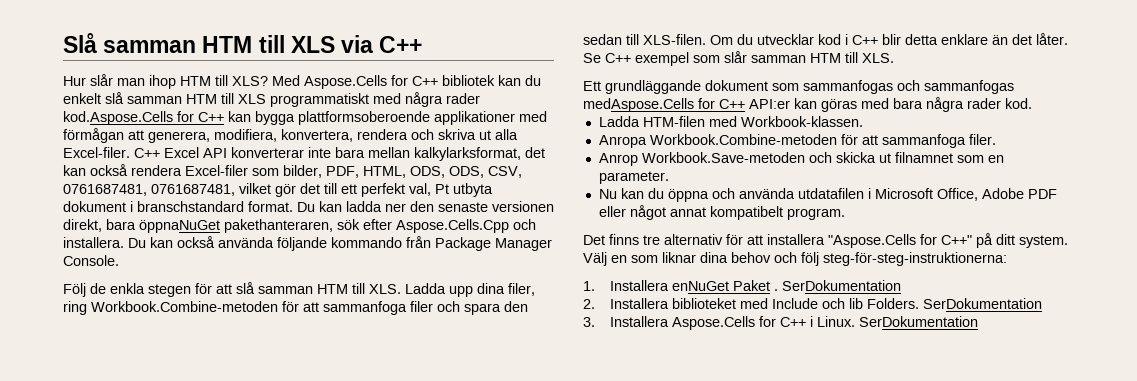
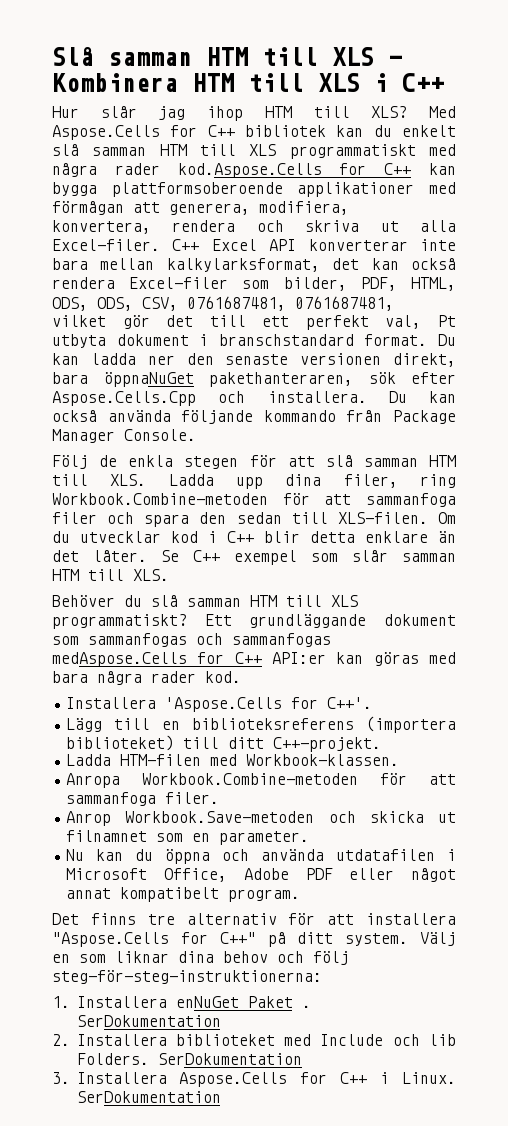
- Slå samman HTM till XLS via C++
+ Slå samman HTM till XLS - Kombinera HTM till XLS i C++
- Hur slår man ihop HTM till XLS?
+ Hur slår jag ihop HTM till XLS?
+ Behöver du slå samman HTM till XLS programmatiskt?
+ Installera 'Aspose.Cells for C++'.
+ Lägg till en biblioteksreferens (importera biblioteket) till ditt C++-projekt.

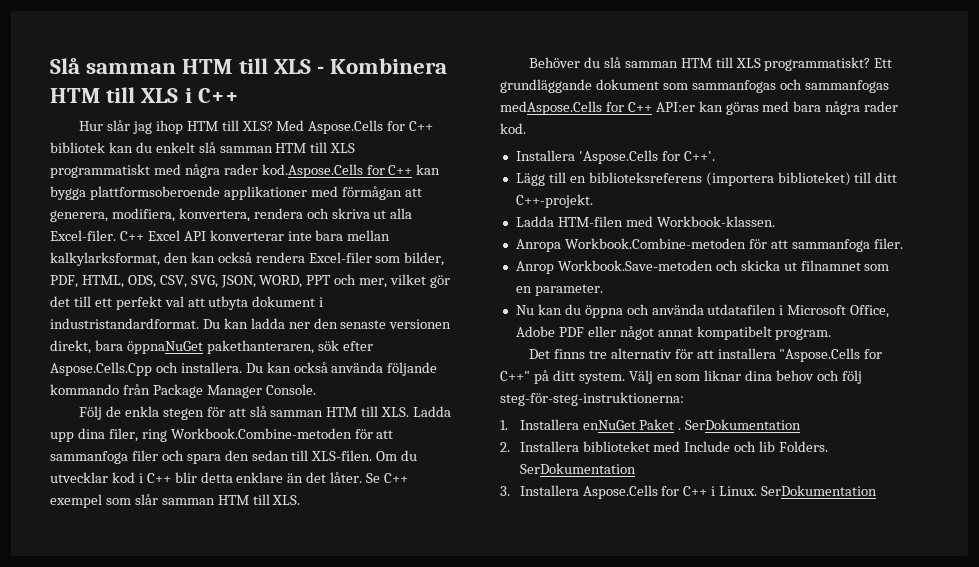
- C++ Excel API konverterar inte bara mellan kalkylarksformat, det kan också rendera Excel-filer som bilder, PDF, HTML, ODS, ODS, CSV, 0761687481, 0761687481, vilket gör det till ett perfekt val, Pt utbyta dokument i branschstandard format.
+ C++ Excel API konverterar inte bara mellan kalkylarksformat, den kan också rendera Excel-filer som bilder, PDF, HTML, ODS, CSV, SVG, JSON, WORD, PPT och mer, vilket gör det till ett perfekt val att utbyta dokument i industristandardformat.

